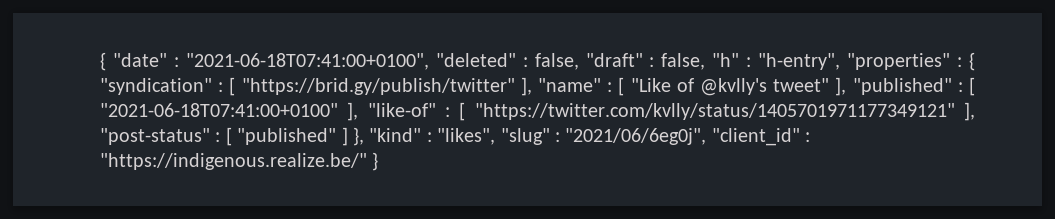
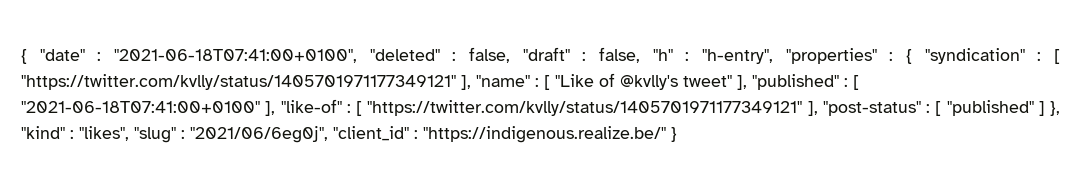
- { "date" : "2021-06-18T07:41:00+0100", "deleted" : false, "draft" : false, "h" : "h-entry", "properties" : { "syndication" : [ "https://brid.gy/publish/twitter" ], "name" : [ "Like of @kvlly's tweet" ], "published" : [ "2021-06-18T07:41:00+0100" ], "like-of" : [ "https://twitter.com/kvlly/status/1405701971177349121" ], "post-status" : [ "published" ] }, "kind" : "likes", "slug" : "2021/06/6eg0j", "client_id" : "https://indigenous.realize.be/" }
+ { "date" : "2021-06-18T07:41:00+0100", "deleted" : false, "draft" : false, "h" : "h-entry", "properties" : { "syndication" : [ "https://twitter.com/kvlly/status/1405701971177349121" ], "name" : [ "Like of @kvlly's tweet" ], "published" : [ "2021-06-18T07:41:00+0100" ], "like-of" : [ "https://twitter.com/kvlly/status/1405701971177349121" ], "post-status" : [ "published" ] }, "kind" : "likes", "slug" : "2021/06/6eg0j", "client_id" : "https://indigenous.realize.be/" }

